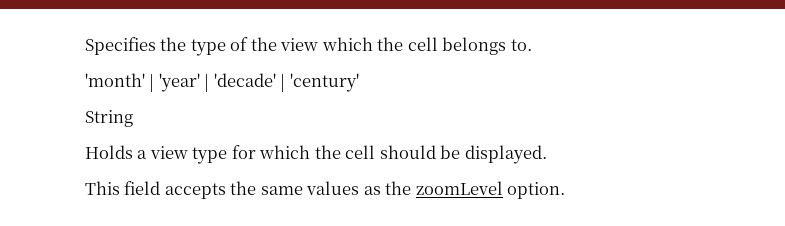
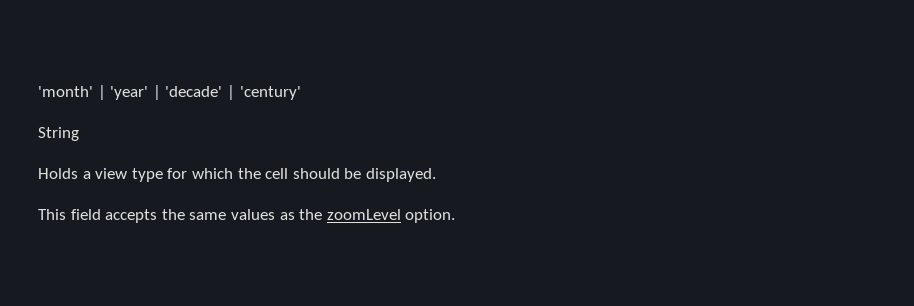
- Specifies the type of the view which the cell belongs to.

